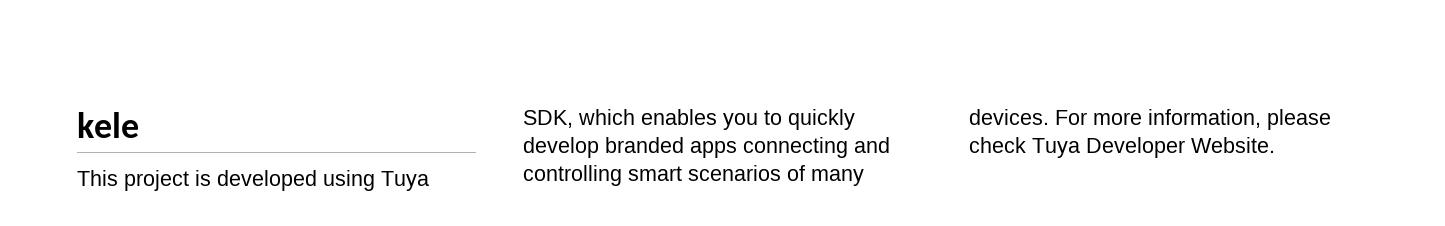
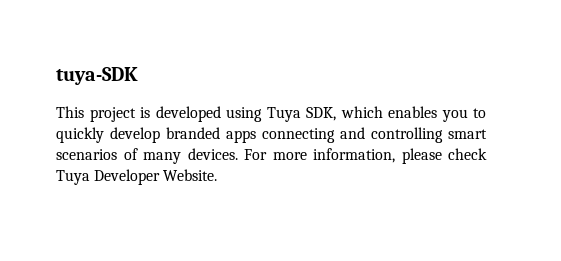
- kele
+ tuya-SDK

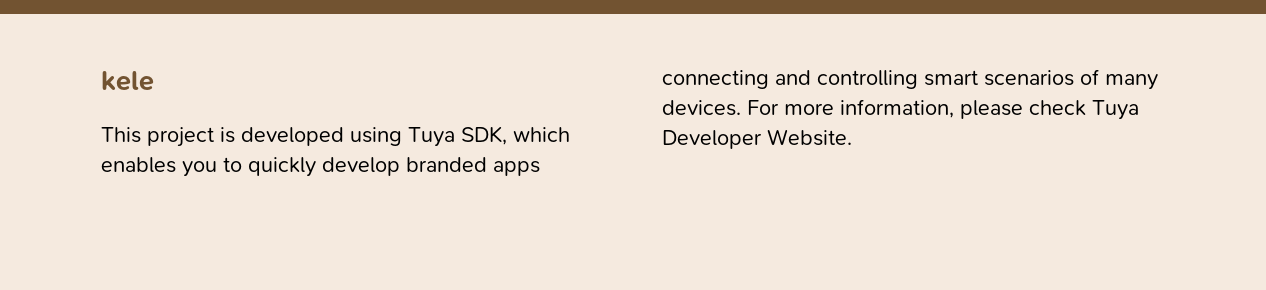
- tuya-SDK
+ kele

